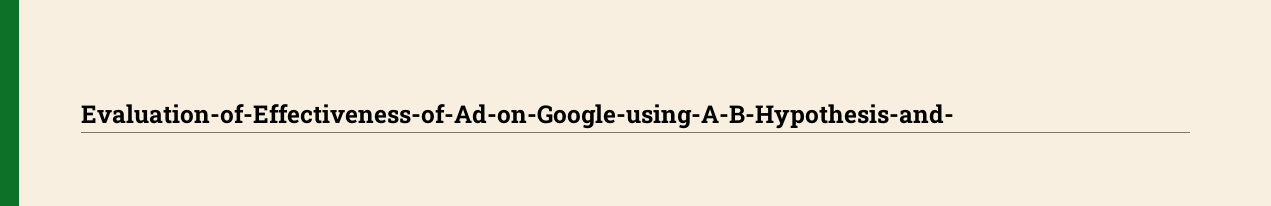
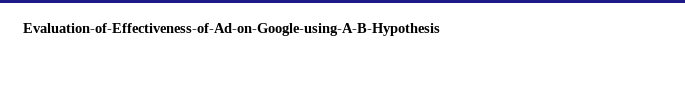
- Evaluation-of-Effectiveness-of-Ad-on-Google-using-A-B-Hypothesis-and-
+ Evaluation-of-Effectiveness-of-Ad-on-Google-using-A-B-Hypothesis

